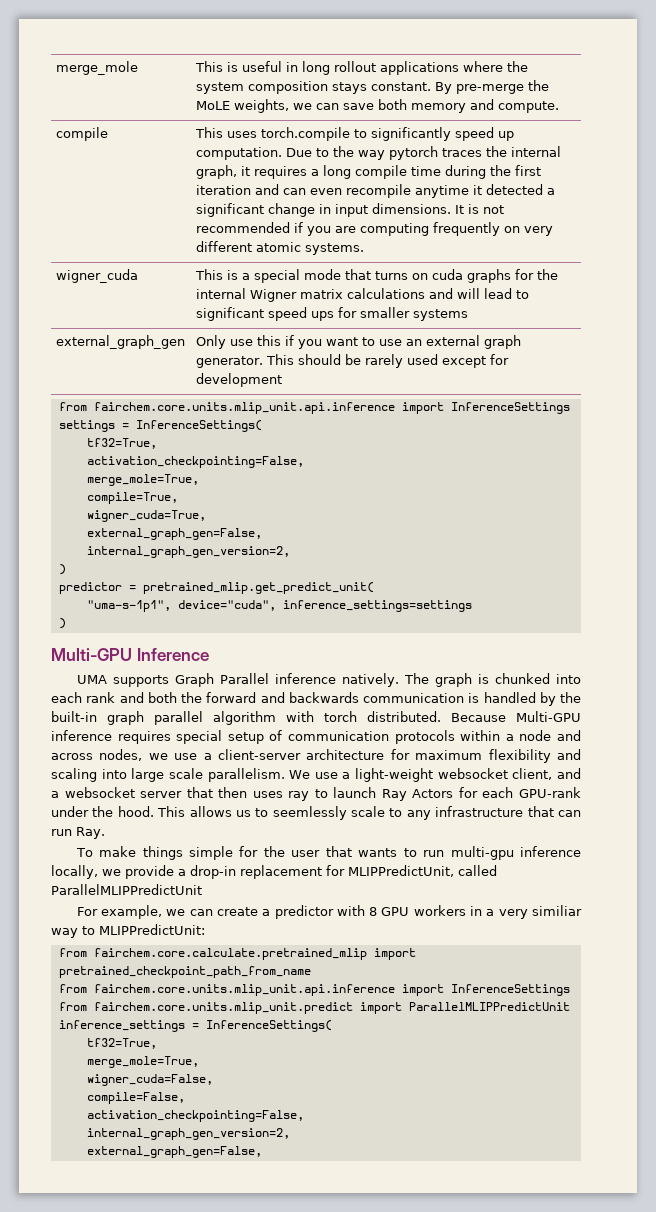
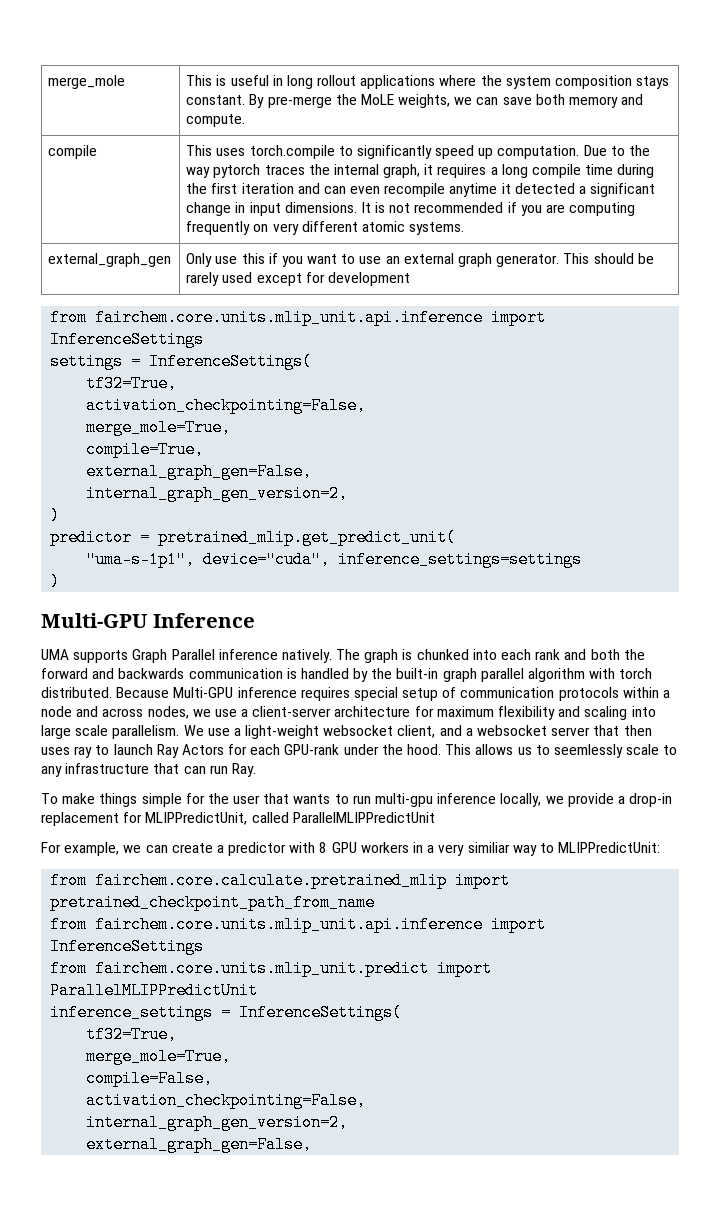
- wigner_cuda | This is a special mode that turns on cuda graphs for the internal Wigner matrix calculations and will lead to significant speed ups for smaller systems
- wigner_cuda=True,
- wigner_cuda=False,

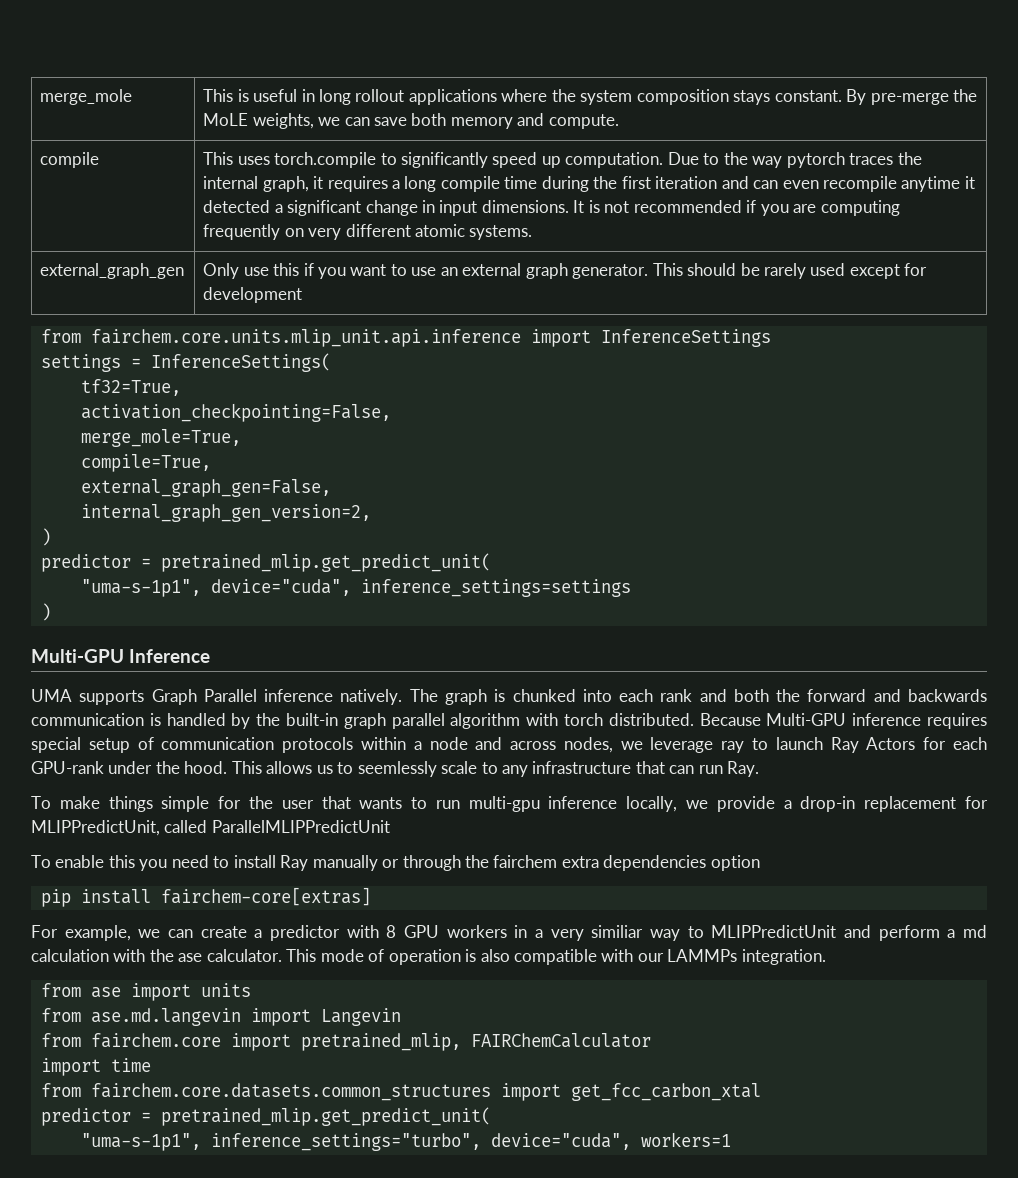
- Because Multi-GPU inference requires special setup of communication protocols within a node and across nodes, we use a client-server architecture for maximum flexibility and scaling into large scale parallelism. We use a light-weight websocket client, and a websocket server that then uses ray to launch Ray Actors for each GPU-rank under the hood.
+ Because Multi-GPU inference requires special setup of communication protocols within a node and across nodes, we leverage ray to launch Ray Actors for each GPU-rank under the hood.
+ To enable this you need to install Ray manually or through the fairchem extra dependencies option
+ pip install fairchem-core[extras]
- For example, we can create a predictor with 8 GPU workers in a very similiar way to MLIPPredictUnit:
- from fairchem.core.calculate.pretrained_mlip import pretrained_checkpoint_path_from_name
- from fairchem.core.units.mlip_unit.api.inference import InferenceSettings
- from fairchem.core.units.mlip_unit.predict import ParallelMLIPPredictUnit
- inference_settings = InferenceSettings(
- tf32=True,
- merge_mole=True,
- compile=False,
- activation_checkpointing=False,
- internal_graph_gen_version=2,
- external_graph_gen=False,
+ For example, we can create a predictor with 8 GPU workers in a very similiar way to MLIPPredictUnit and perform a md calculation with the ase calculator. This mode of operation is also compatible with our LAMMPs integration.
+ from ase import units
+ from ase.md.langevin import Langevin
+ from fairchem.core import pretrained_mlip, FAIRChemCalculator
+ import time
+ from fairchem.core.datasets.common_structures import get_fcc_carbon_xtal
+ predictor = pretrained_mlip.get_predict_unit(
+ "uma-s-1p1", inference_settings="turbo", device="cuda", workers=1

